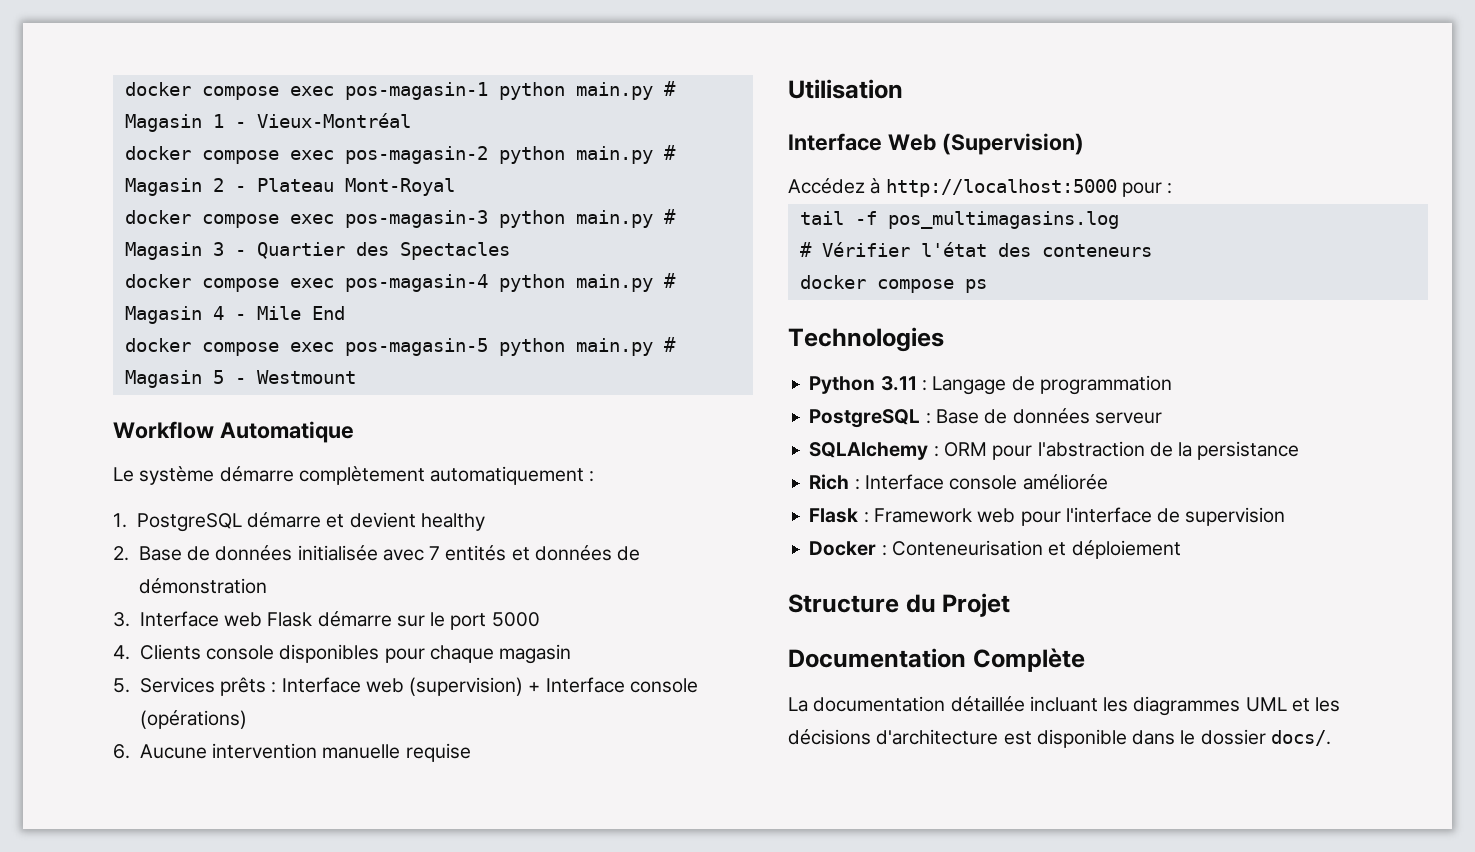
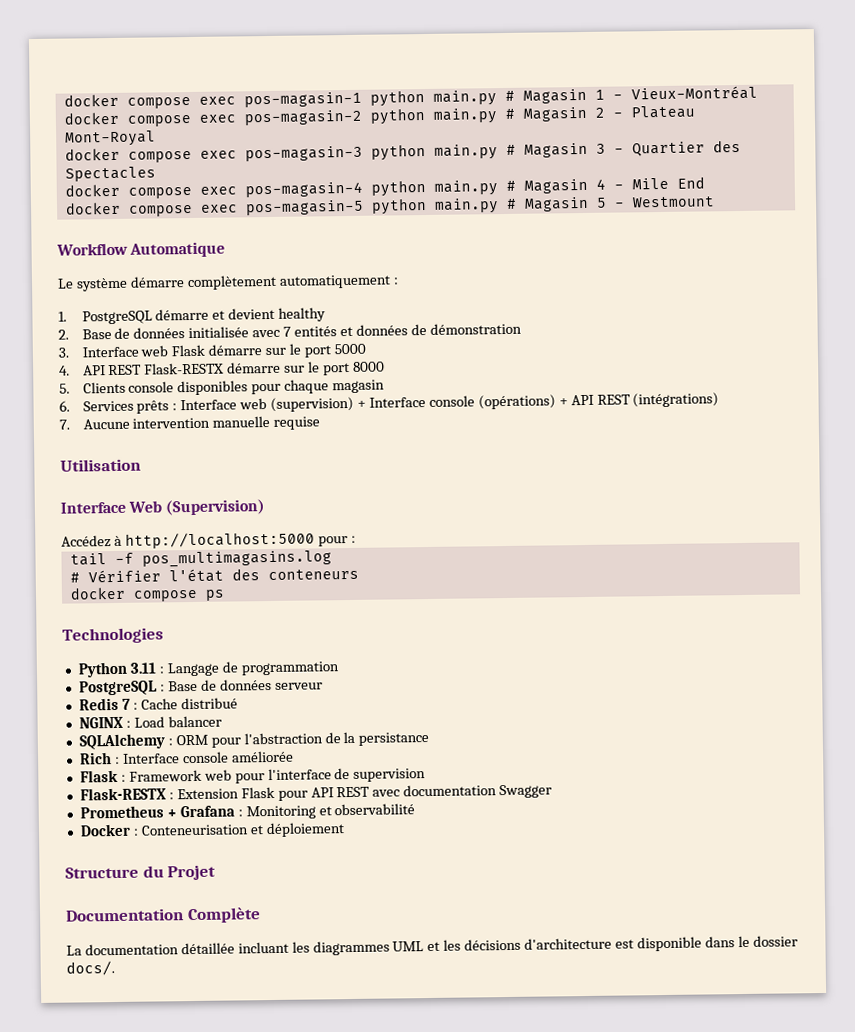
- 4. Clients console disponibles pour chaque magasin
+ 4. API REST Flask-RESTX démarre sur le port 8000
+ 5. Clients console disponibles pour chaque magasin
- 5. Services prêts : Interface web (supervision) + Interface console (opérations)
- 6. Aucune intervention manuelle requise
+ 6. Services prêts : Interface web (supervision) + Interface console (opérations) + API REST (intégrations)
+ 7. Aucune intervention manuelle requise
+ Redis 7 : Cache distribué
+ NGINX : Load balancer
+ Flask-RESTX : Extension Flask pour API REST avec documentation Swagger
+ Prometheus + Grafana : Monitoring et observabilité

